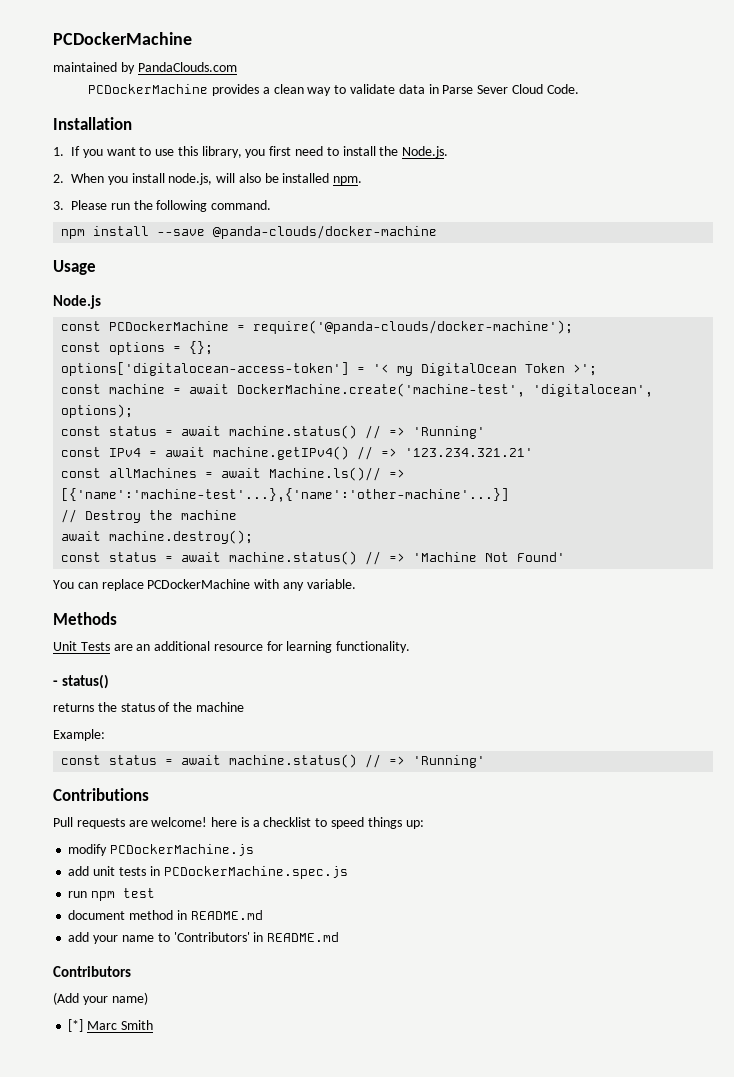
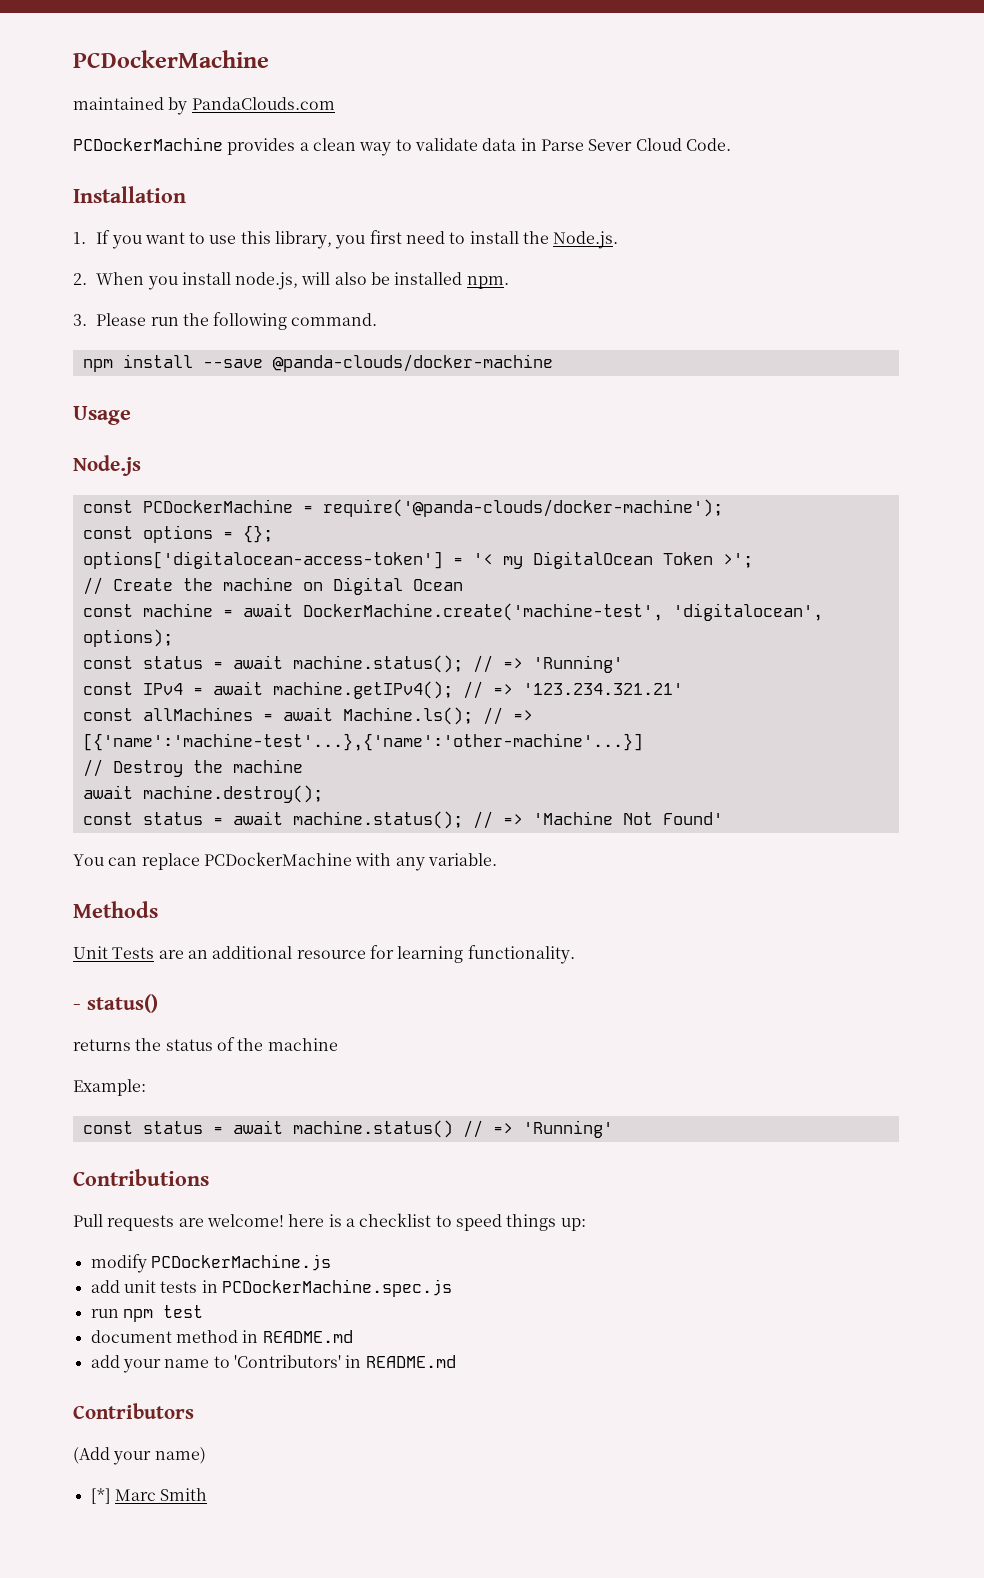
+ // Create the machine on Digital Ocean
  const machine = await DockerMachine.create('machine-test', 'digitalocean', options);
- const status = await machine.status() // => 'Running'
+ const status = await machine.status(); // => 'Running'
- const IPv4 = await machine.getIPv4() // => '123.234.321.21'
+ const IPv4 = await machine.getIPv4(); // => '123.234.321.21'
- const allMachines = await Machine.ls()// => [{'name':'machine-test'...},{'name':'other-machine'...}]
+ const allMachines = await Machine.ls(); // => [{'name':'machine-test'...},{'name':'other-machine'...}]
- const status = await machine.status() // => 'Machine Not Found'
+ const status = await machine.status(); // => 'Machine Not Found'

